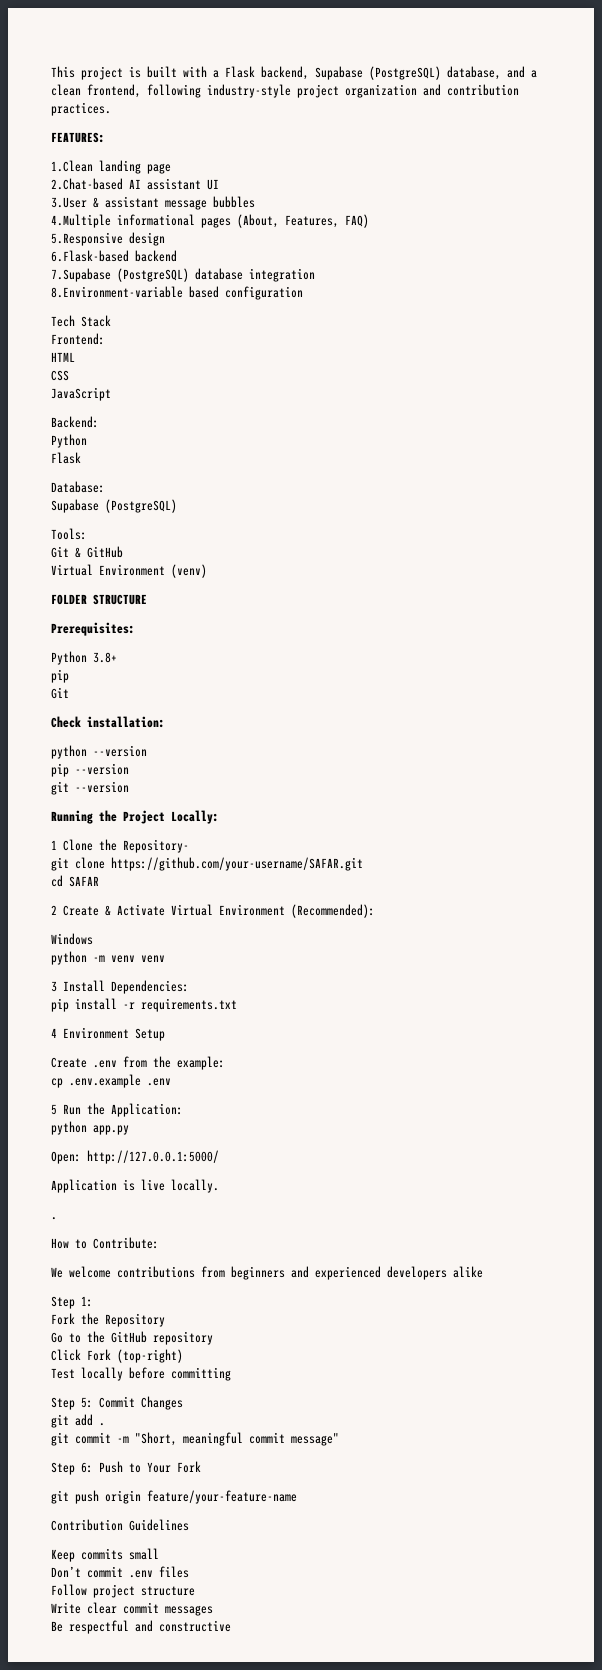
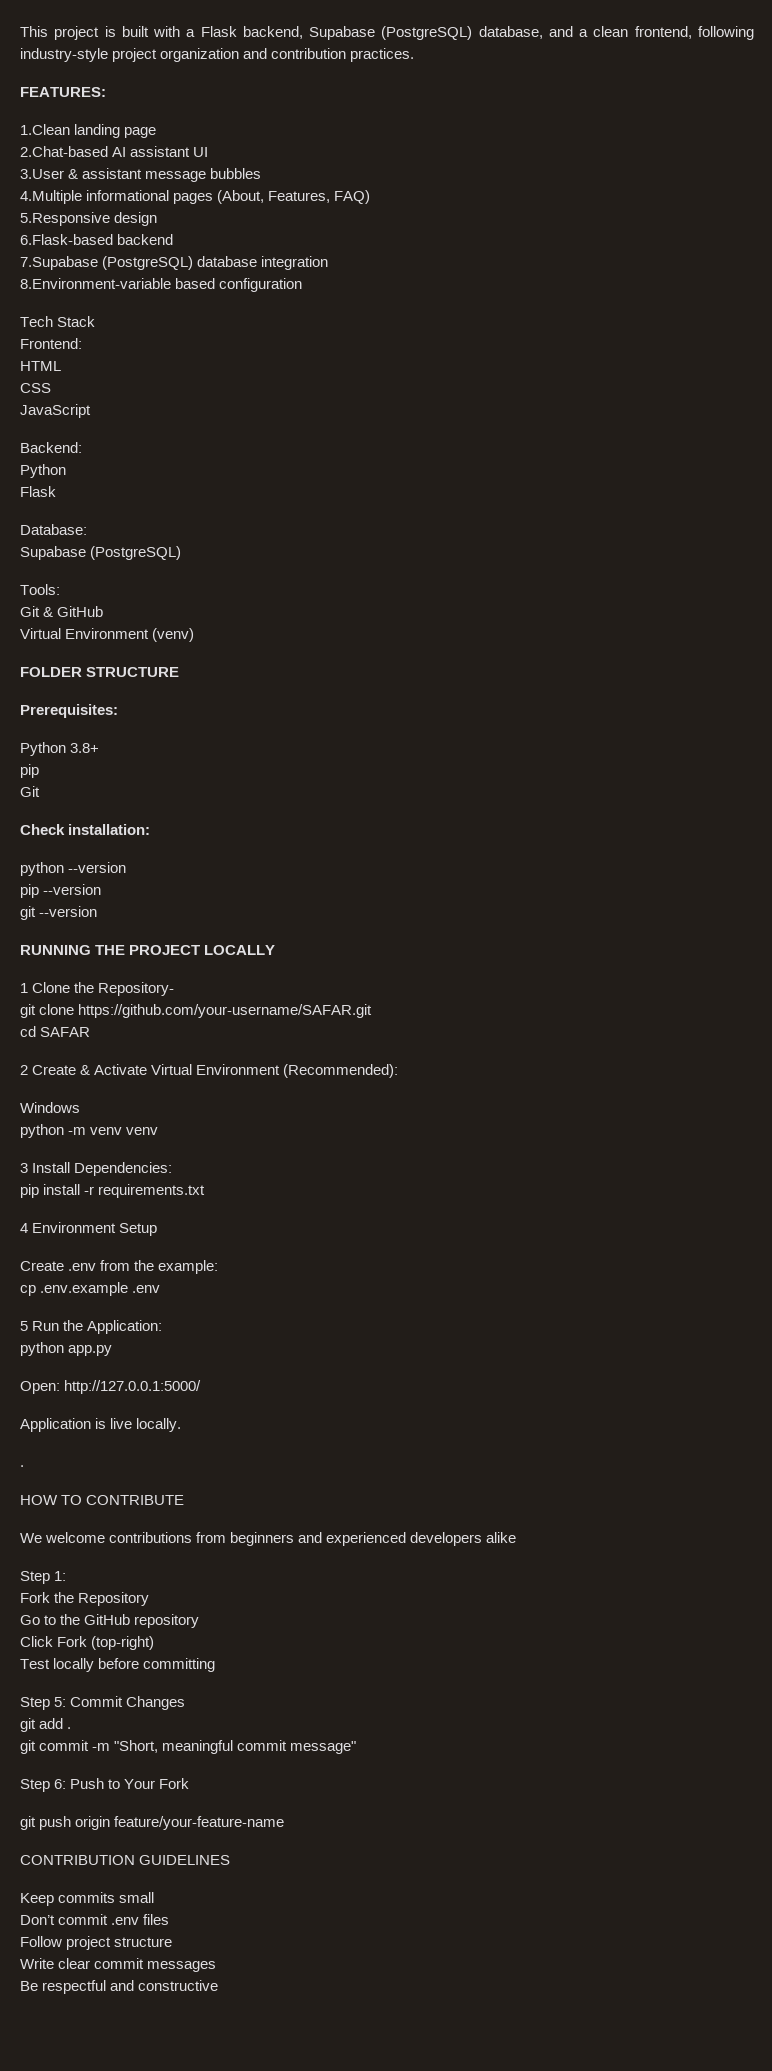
- Running the Project Locally:
+ RUNNING THE PROJECT LOCALLY
- How to Contribute:
+ HOW TO CONTRIBUTE
- Contribution Guidelines
+ CONTRIBUTION GUIDELINES

